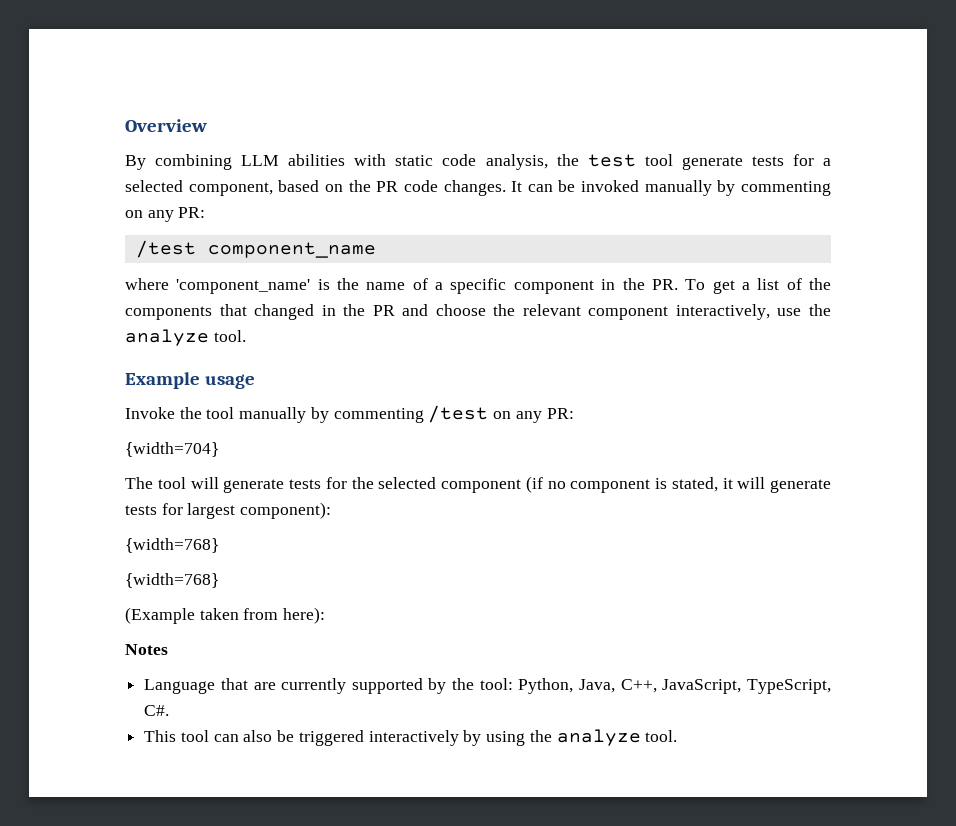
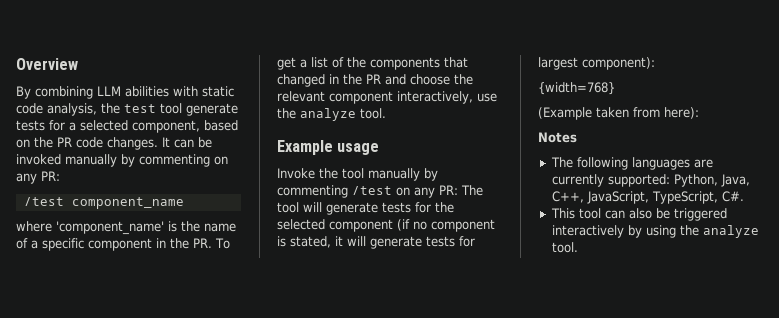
- Invoke the tool manually by commenting /test on any PR:
- {width=704}
- The tool will generate tests for the selected component (if no component is stated, it will generate tests for largest component):
- {width=768}
+ Invoke the tool manually by commenting /test on any PR: The tool will generate tests for the selected component (if no component is stated, it will generate tests for largest component):
- Language that are currently supported by the tool: Python, Java, C++, JavaScript, TypeScript, C#.
+ The following languages are currently supported: Python, Java, C++, JavaScript, TypeScript, C#.

